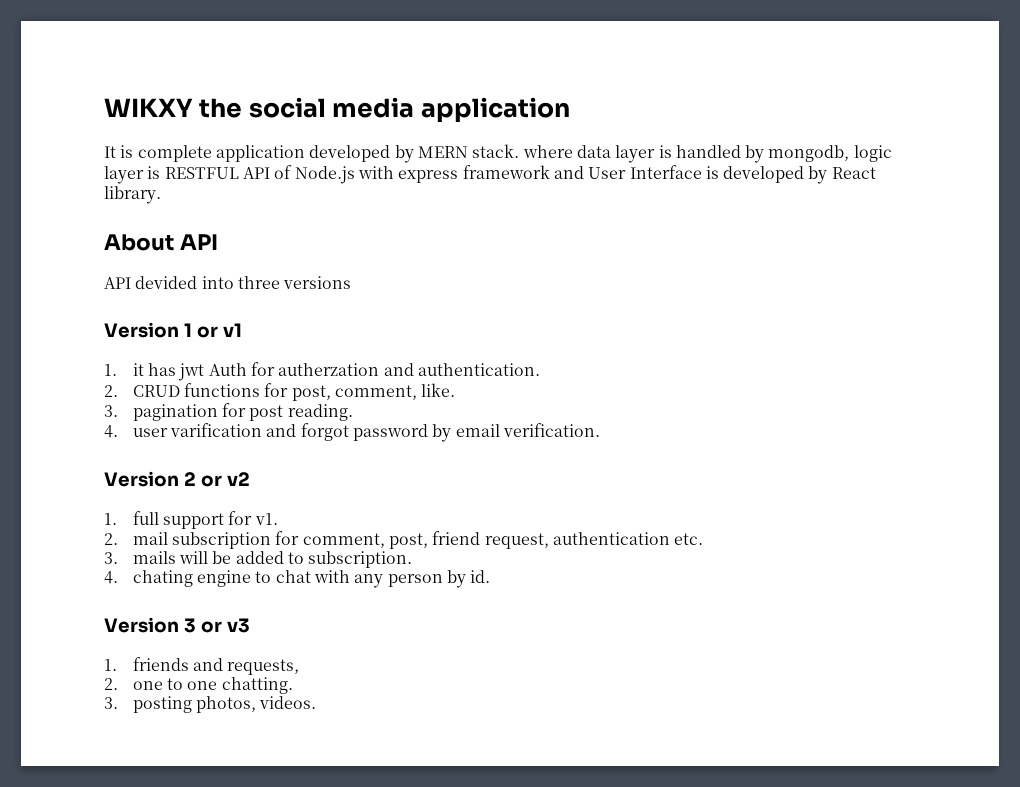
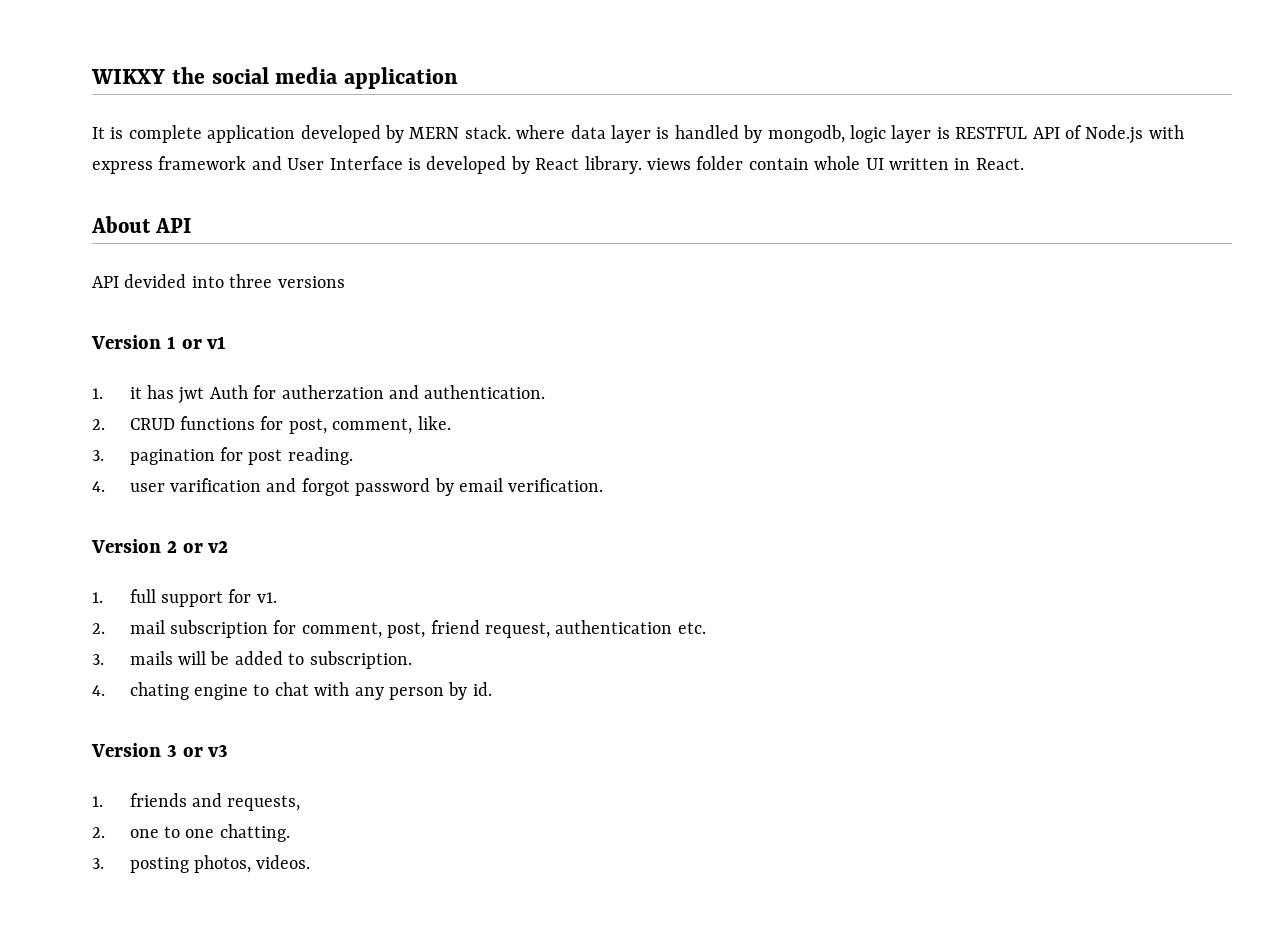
- It is complete application developed by MERN stack. where data layer is handled by mongodb, logic layer is RESTFUL API of Node.js with express framework and User Interface is developed by React library.
+ It is complete application developed by MERN stack. where data layer is handled by mongodb, logic layer is RESTFUL API of Node.js with express framework and User Interface is developed by React library. views folder contain whole UI written in React.

